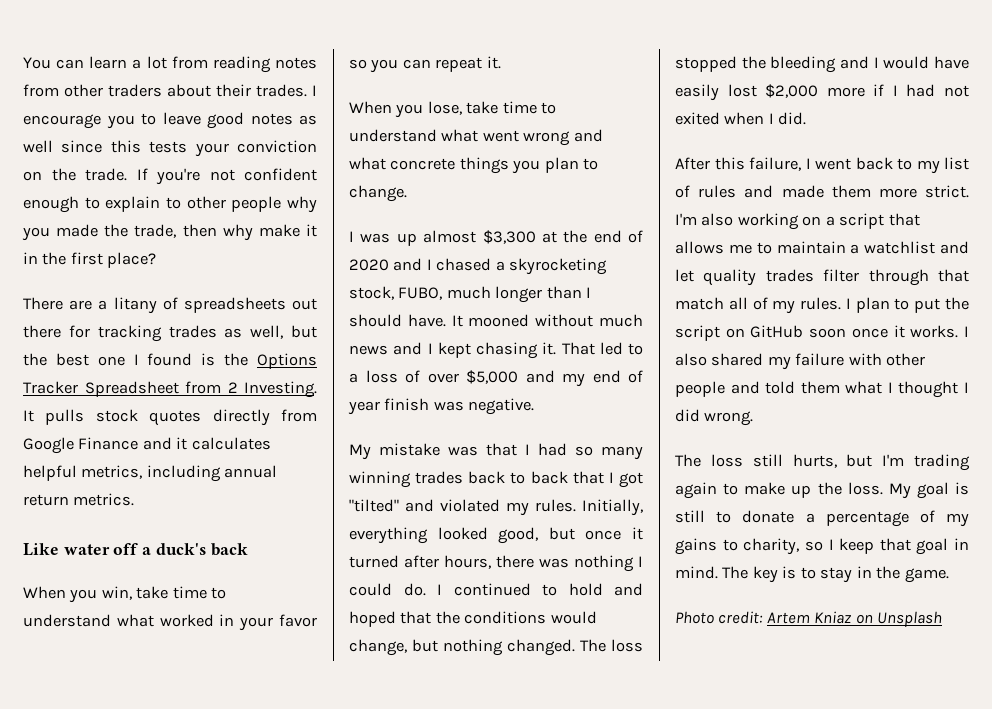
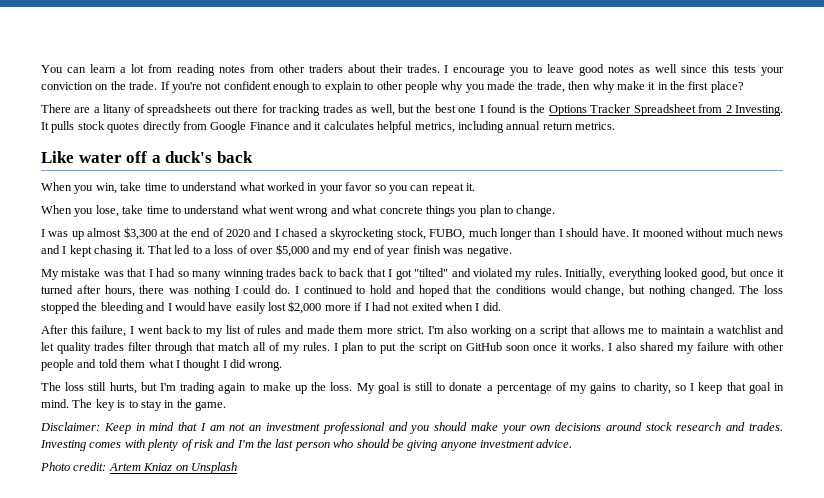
+ Disclaimer: Keep in mind that I am not an investment professional and you should make your own decisions around stock research and trades. Investing comes with plenty of risk and I'm the last person who should be giving anyone investment advice.

